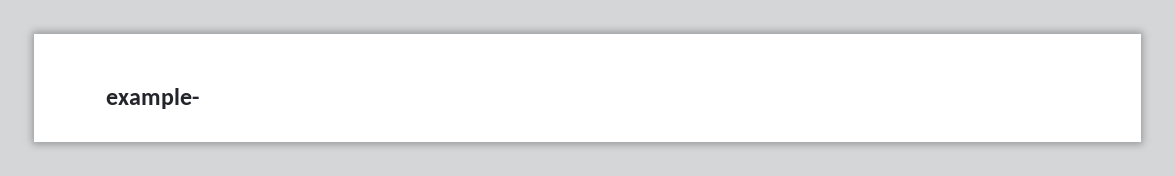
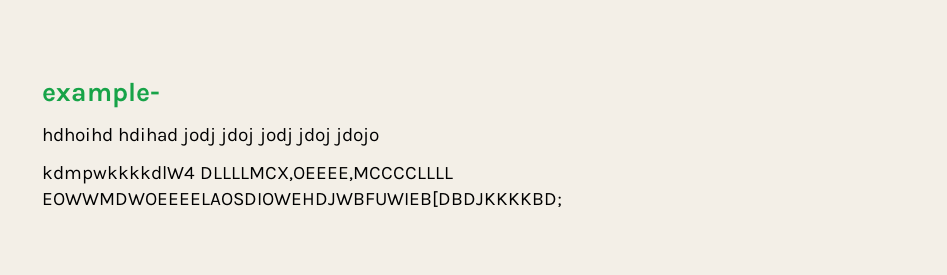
+ hdhoihd hdihad jodj jdoj jodj jdoj jdojo
+ kdmpwkkkkdlW4 DLLLLMCX,OEEEE,MCCCCLLLL EOWWMDWOEEEELAOSDIOWEHDJWBFUWIEB[DBDJKKKKBD;

